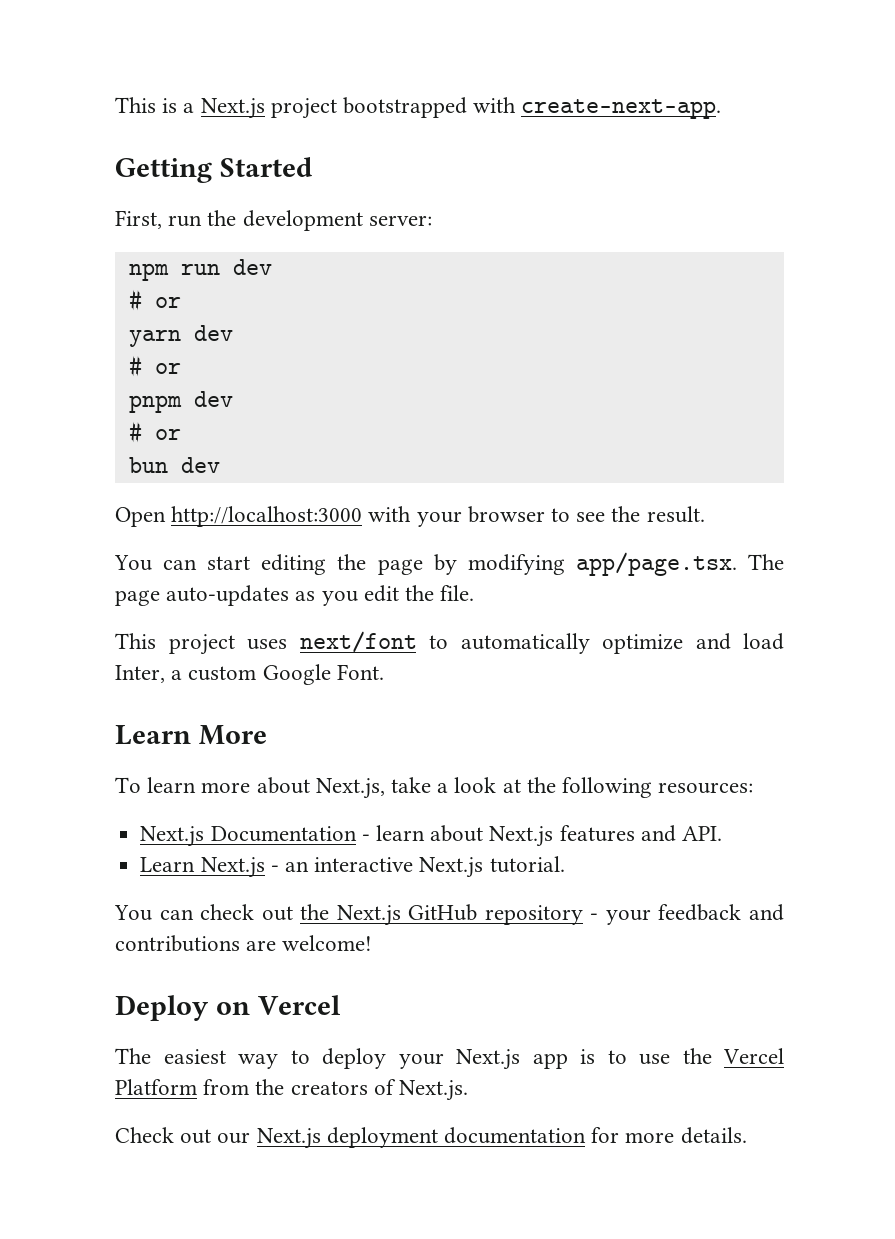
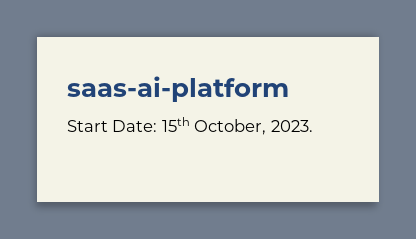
- This is a Next.js project bootstrapped with create-next-app.
- Getting Started
- First, run the development server:
- npm run dev
- # or
- yarn dev
- # or
- pnpm dev
- # or
- bun dev
- Open http://localhost:3000 with your browser to see the result.
- You can start editing the page by modifying app/page.tsx. The page auto-updates as you edit the file.
- This project uses next/font to automatically optimize and load Inter, a custom Google Font.
- Learn More
- To learn more about Next.js, take a look at the following resources:
- Next.js Documentation - learn about Next.js features and API.
- Learn Next.js - an interactive Next.js tutorial.
- You can check out the Next.js GitHub repository - your feedback and contributions are welcome!
- Deploy on Vercel
- The easiest way to deploy your Next.js app is to use the Vercel Platform from the creators of Next.js.
- Check out our Next.js deployment documentation for more details.
+ saas-ai-platform
+ Start Date: 15th October, 2023.

